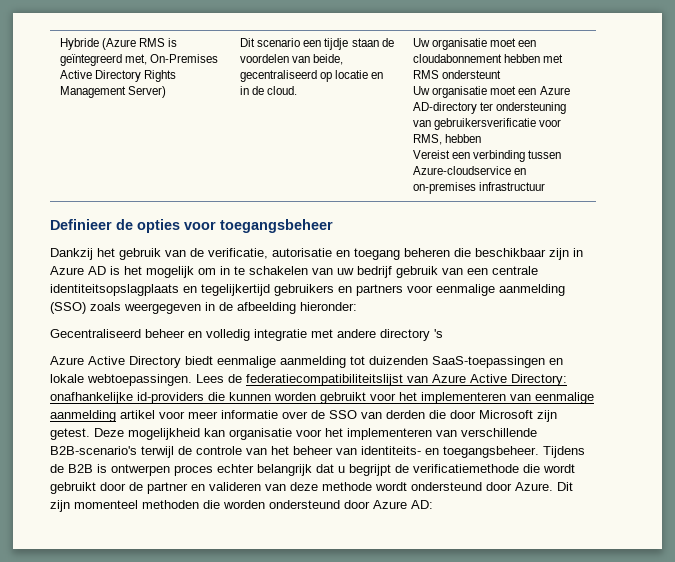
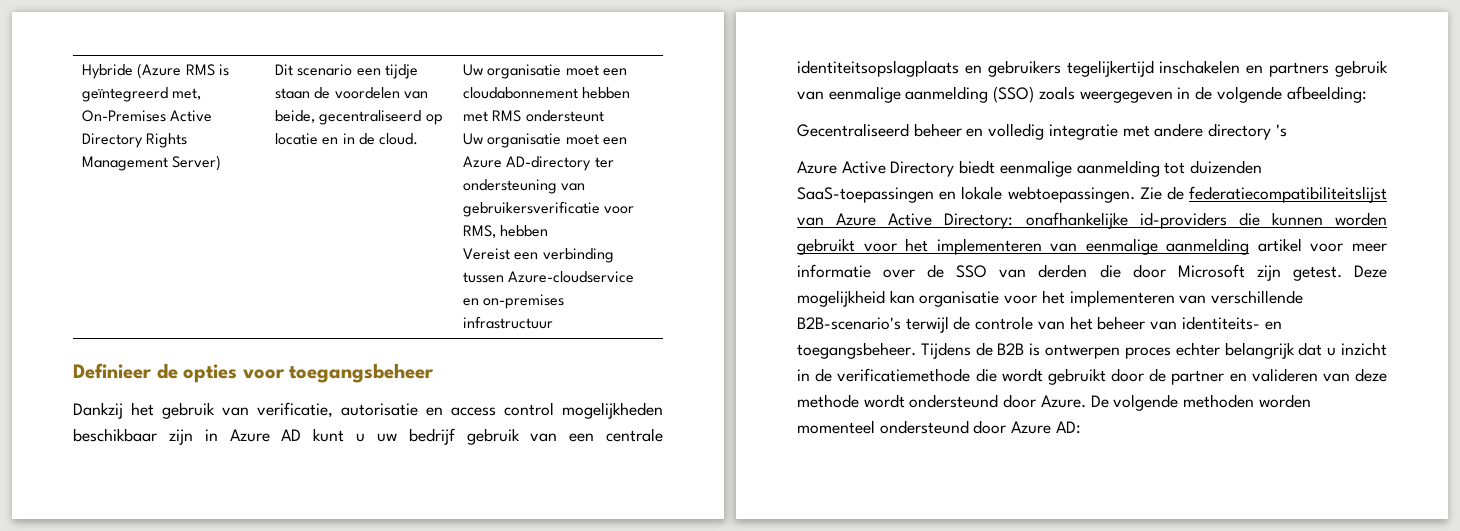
- Dankzij het gebruik van de verificatie, autorisatie en toegang beheren die beschikbaar zijn in Azure AD is het mogelijk om in te schakelen van uw bedrijf gebruik van een centrale identiteitsopslagplaats en tegelijkertijd gebruikers en partners voor eenmalige aanmelding (SSO) zoals weergegeven in de afbeelding hieronder:
+ Dankzij het gebruik van verificatie, autorisatie en access control mogelijkheden beschikbaar zijn in Azure AD kunt u uw bedrijf gebruik van een centrale identiteitsopslagplaats en gebruikers tegelijkertijd inschakelen en partners gebruik van eenmalige aanmelding (SSO) zoals weergegeven in de volgende afbeelding:
- Lees de federatiecompatibiliteitslijst van Azure Active Directory: onafhankelijke id-providers die kunnen worden gebruikt voor het implementeren van eenmalige aanmelding artikel voor meer informatie over de SSO van derden die door Microsoft zijn getest.
+ Zie de federatiecompatibiliteitslijst van Azure Active Directory: onafhankelijke id-providers die kunnen worden gebruikt voor het implementeren van eenmalige aanmelding artikel voor meer informatie over de SSO van derden die door Microsoft zijn getest.
- Tijdens de B2B is ontwerpen proces echter belangrijk dat u begrijpt de verificatiemethode die wordt gebruikt door de partner en valideren van deze methode wordt ondersteund door Azure.
+ Tijdens de B2B is ontwerpen proces echter belangrijk dat u inzicht in de verificatiemethode die wordt gebruikt door de partner en valideren van deze methode wordt ondersteund door Azure.
- Dit zijn momenteel methoden die worden ondersteund door Azure AD:
+ De volgende methoden worden momenteel ondersteund door Azure AD:

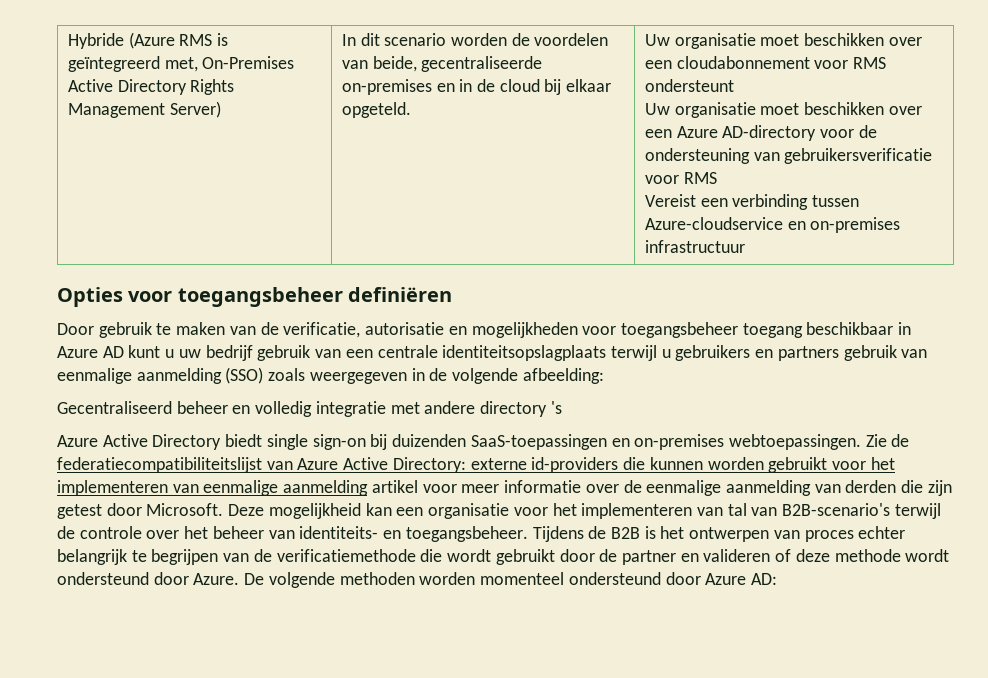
- Dit scenario een tijdje staan de voordelen van beide, gecentraliseerd op locatie en in de cloud. | Uw organisatie moet een cloudabonnement hebben met RMS ondersteunt
+ In dit scenario worden de voordelen van beide, gecentraliseerde on-premises en in de cloud bij elkaar opgeteld. | Uw organisatie moet beschikken over een cloudabonnement voor RMS ondersteunt
- Uw organisatie moet een Azure AD-directory ter ondersteuning van gebruikersverificatie voor RMS, hebben
+ Uw organisatie moet beschikken over een Azure AD-directory voor de ondersteuning van gebruikersverificatie voor RMS
- Definieer de opties voor toegangsbeheer
- Dankzij het gebruik van verificatie, autorisatie en access control mogelijkheden beschikbaar zijn in Azure AD kunt u uw bedrijf gebruik van een centrale identiteitsopslagplaats en gebruikers tegelijkertijd inschakelen en partners gebruik van eenmalige aanmelding (SSO) zoals weergegeven in de volgende afbeelding:
+ Opties voor toegangsbeheer definiëren
+ Door gebruik te maken van de verificatie, autorisatie en mogelijkheden voor toegangsbeheer toegang beschikbaar in Azure AD kunt u uw bedrijf gebruik van een centrale identiteitsopslagplaats terwijl u gebruikers en partners gebruik van eenmalige aanmelding (SSO) zoals weergegeven in de volgende afbeelding:
- Azure Active Directory biedt eenmalige aanmelding tot duizenden SaaS-toepassingen en lokale webtoepassingen.
+ Azure Active Directory biedt single sign-on bij duizenden SaaS-toepassingen en on-premises webtoepassingen.
- Zie de federatiecompatibiliteitslijst van Azure Active Directory: onafhankelijke id-providers die kunnen worden gebruikt voor het implementeren van eenmalige aanmelding artikel voor meer informatie over de SSO van derden die door Microsoft zijn getest.
+ Zie de federatiecompatibiliteitslijst van Azure Active Directory: externe id-providers die kunnen worden gebruikt voor het implementeren van eenmalige aanmelding artikel voor meer informatie over de eenmalige aanmelding van derden die zijn getest door Microsoft.
- Deze mogelijkheid kan organisatie voor het implementeren van verschillende B2B-scenario's terwijl de controle van het beheer van identiteits- en toegangsbeheer.
+ Deze mogelijkheid kan een organisatie voor het implementeren van tal van B2B-scenario's terwijl de controle over het beheer van identiteits- en toegangsbeheer.
- Tijdens de B2B is ontwerpen proces echter belangrijk dat u inzicht in de verificatiemethode die wordt gebruikt door de partner en valideren van deze methode wordt ondersteund door Azure.
+ Tijdens de B2B is het ontwerpen van proces echter belangrijk te begrijpen van de verificatiemethode die wordt gebruikt door de partner en valideren of deze methode wordt ondersteund door Azure.

